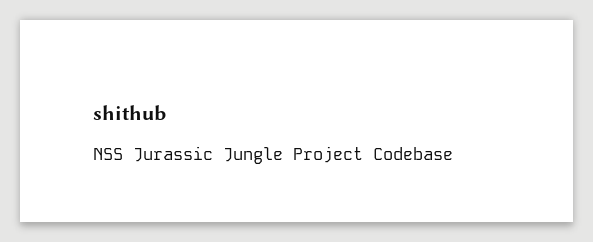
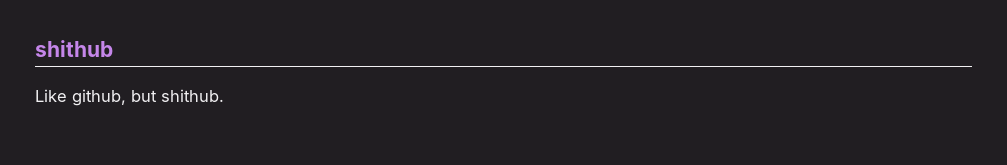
- NSS Jurassic Jungle Project Codebase
+ Like github, but shithub.

